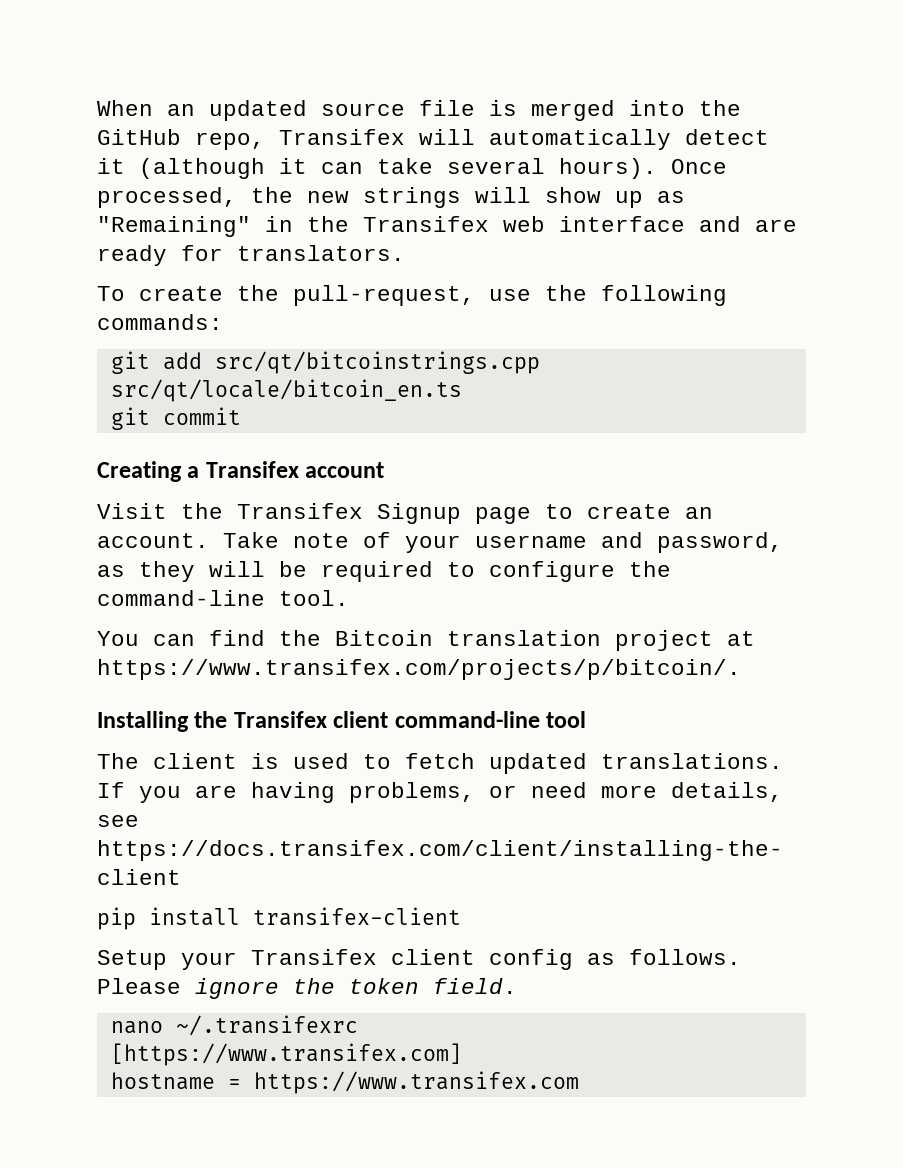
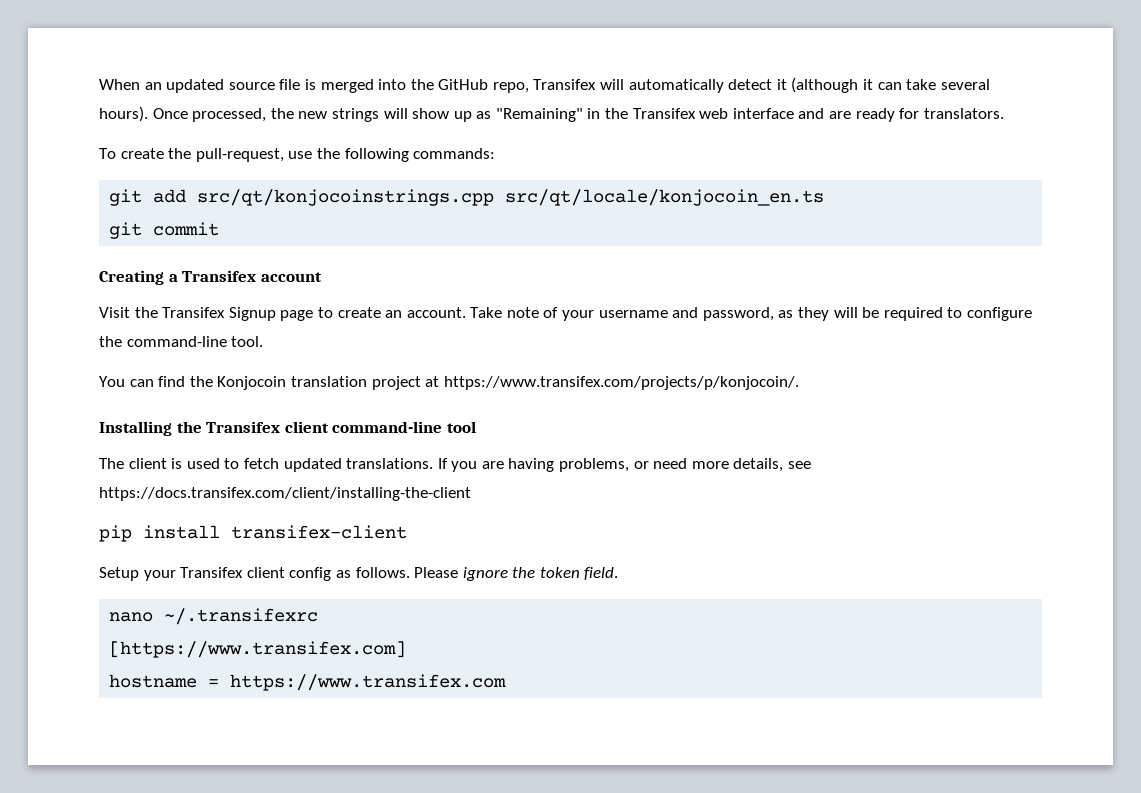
- git add src/qt/bitcoinstrings.cpp src/qt/locale/bitcoin_en.ts
+ git add src/qt/konjocoinstrings.cpp src/qt/locale/konjocoin_en.ts
- You can find the Bitcoin translation project at https://www.transifex.com/projects/p/bitcoin/.
+ You can find the Konjocoin translation project at https://www.transifex.com/projects/p/konjocoin/.

